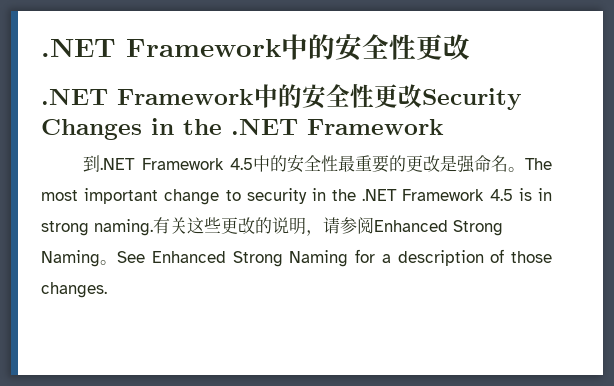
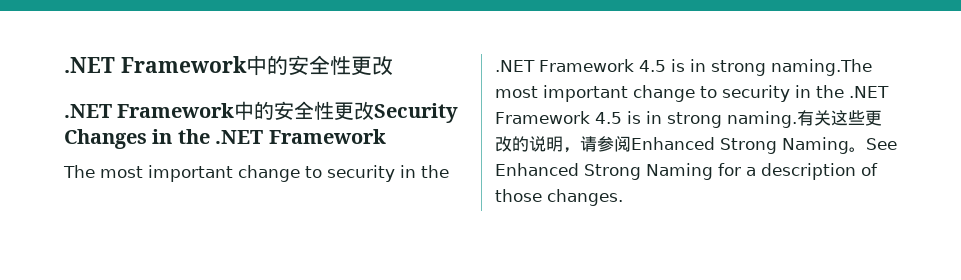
- 到.NET Framework 4.5中的安全性最重要的更改是强命名。The most important change to security in the .NET Framework 4.5 is in strong naming.
+ The most important change to security in the .NET Framework 4.5 is in strong naming.The most important change to security in the .NET Framework 4.5 is in strong naming.

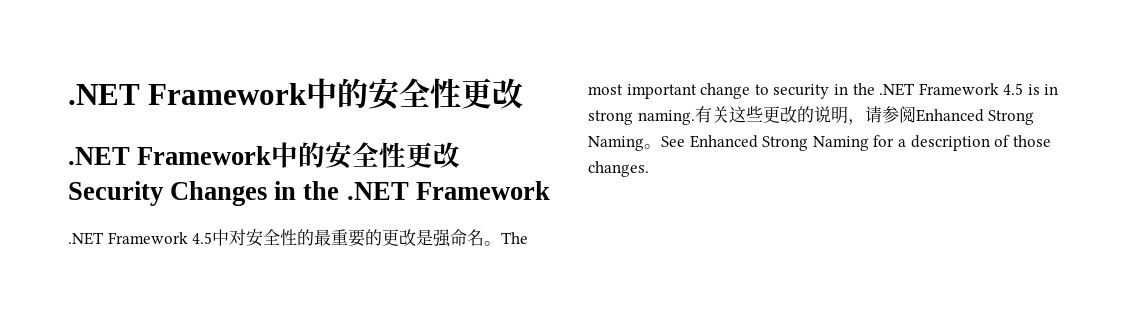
- The most important change to security in the .NET Framework 4.5 is in strong naming.The most important change to security in the .NET Framework 4.5 is in strong naming.
+ .NET Framework 4.5中对安全性的最重要的更改是强命名。The most important change to security in the .NET Framework 4.5 is in strong naming.

